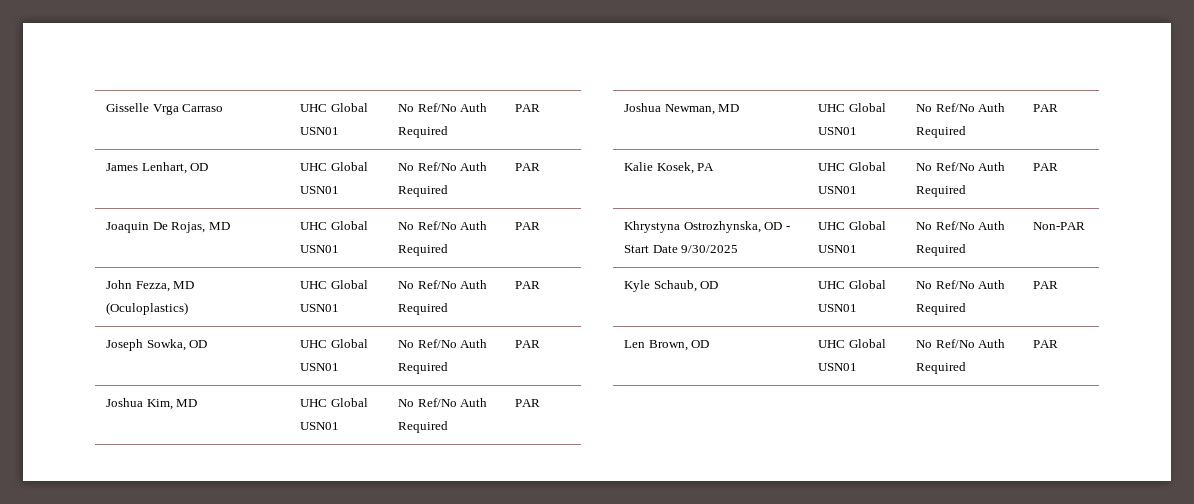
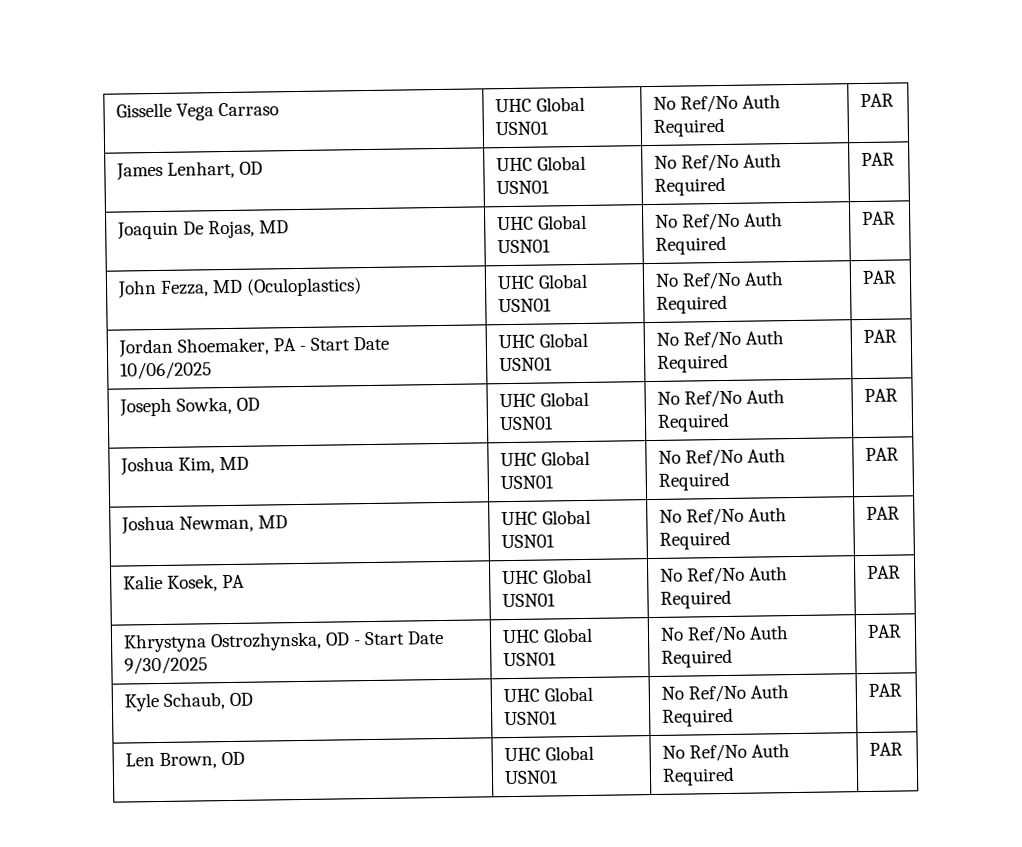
- Gisselle Vrga Carraso | UHC Global USN01 | No Ref/No Auth Required | PAR
+ Gisselle Vega Carraso | UHC Global USN01 | No Ref/No Auth Required | PAR
+ Jordan Shoemaker, PA - Start Date 10/06/2025 | UHC Global USN01 | No Ref/No Auth Required | PAR
- Khrystyna Ostrozhynska, OD - Start Date 9/30/2025 | UHC Global USN01 | No Ref/No Auth Required | Non-PAR
+ Khrystyna Ostrozhynska, OD - Start Date 9/30/2025 | UHC Global USN01 | No Ref/No Auth Required | PAR

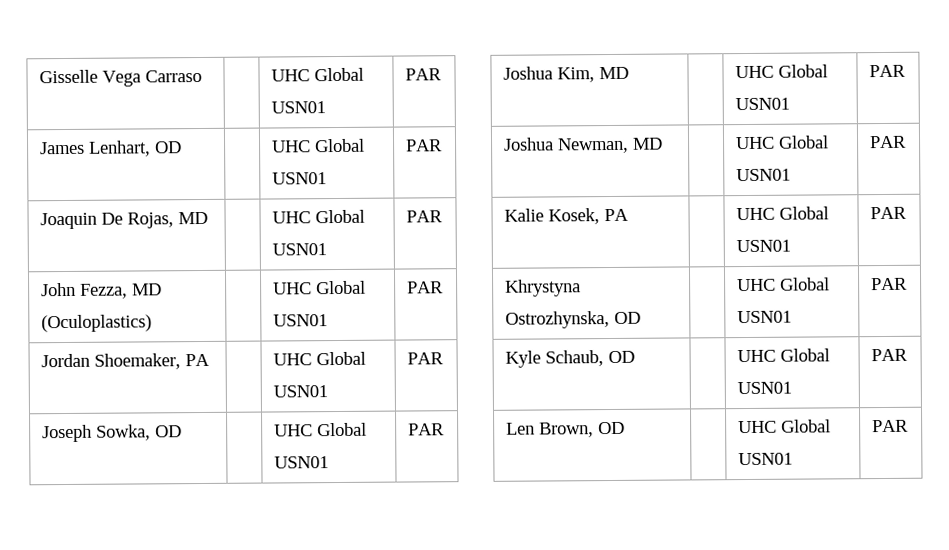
- Gisselle Vega Carraso | UHC Global USN01 | No Ref/No Auth Required | PAR
+ Gisselle Vega Carraso | | UHC Global USN01 | PAR
- James Lenhart, OD | UHC Global USN01 | No Ref/No Auth Required | PAR
+ James Lenhart, OD | | UHC Global USN01 | PAR
- Joaquin De Rojas, MD | UHC Global USN01 | No Ref/No Auth Required | PAR
+ Joaquin De Rojas, MD | | UHC Global USN01 | PAR
- John Fezza, MD (Oculoplastics) | UHC Global USN01 | No Ref/No Auth Required | PAR
+ John Fezza, MD (Oculoplastics) | | UHC Global USN01 | PAR
- Jordan Shoemaker, PA - Start Date 10/06/2025 | UHC Global USN01 | No Ref/No Auth Required | PAR
+ Jordan Shoemaker, PA | | UHC Global USN01 | PAR
- Joseph Sowka, OD | UHC Global USN01 | No Ref/No Auth Required | PAR
+ Joseph Sowka, OD | | UHC Global USN01 | PAR
- Joshua Kim, MD | UHC Global USN01 | No Ref/No Auth Required | PAR
+ Joshua Kim, MD | | UHC Global USN01 | PAR
- Joshua Newman, MD | UHC Global USN01 | No Ref/No Auth Required | PAR
+ Joshua Newman, MD | | UHC Global USN01 | PAR
- Kalie Kosek, PA | UHC Global USN01 | No Ref/No Auth Required | PAR
+ Kalie Kosek, PA | | UHC Global USN01 | PAR
- Khrystyna Ostrozhynska, OD - Start Date 9/30/2025 | UHC Global USN01 | No Ref/No Auth Required | PAR
+ Khrystyna Ostrozhynska, OD | | UHC Global USN01 | PAR
- Kyle Schaub, OD | UHC Global USN01 | No Ref/No Auth Required | PAR
+ Kyle Schaub, OD | | UHC Global USN01 | PAR
- Len Brown, OD | UHC Global USN01 | No Ref/No Auth Required | PAR
+ Len Brown, OD | | UHC Global USN01 | PAR

